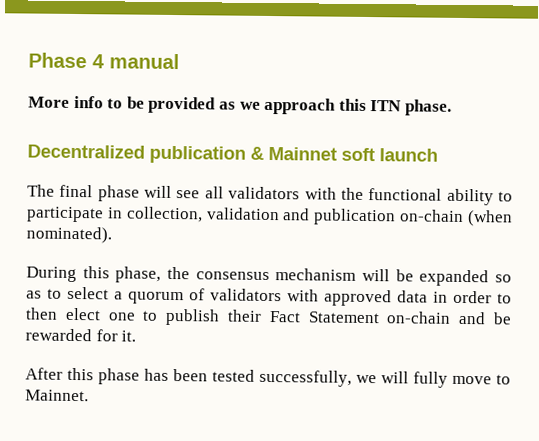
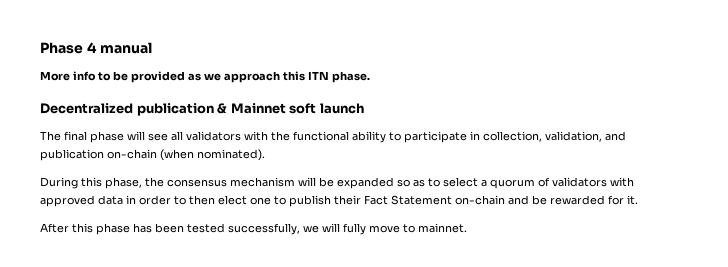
- The final phase will see all validators with the functional ability to participate in collection, validation and publication on-chain (when nominated).
+ The final phase will see all validators with the functional ability to participate in collection, validation, and publication on-chain (when nominated).
- After this phase has been tested successfully, we will fully move to Mainnet.
+ After this phase has been tested successfully, we will fully move to mainnet.

